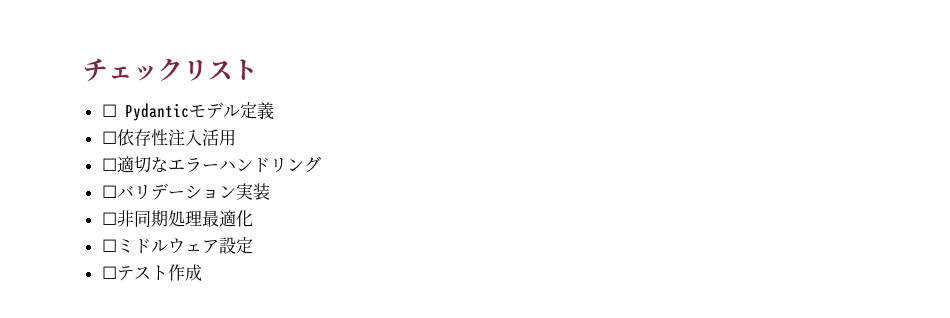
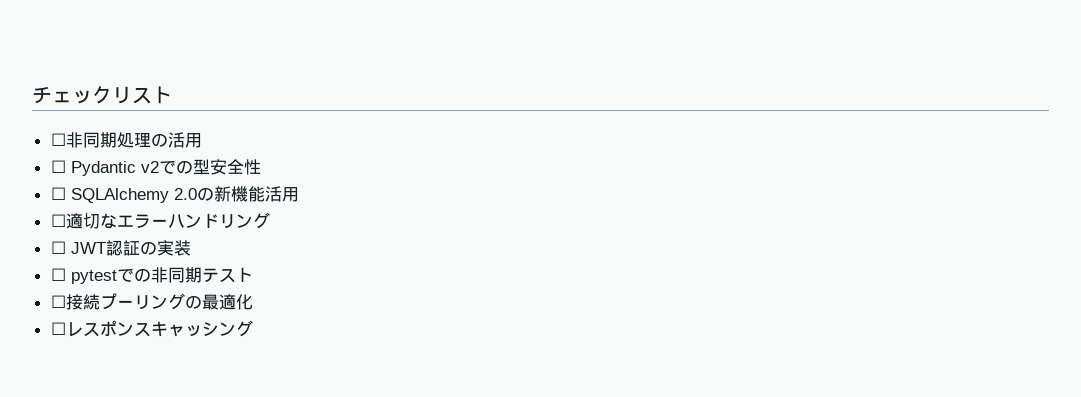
- ☐ Pydanticモデル定義
- ☐依存性注入活用
+ ☐非同期処理の活用
+ ☐ Pydantic v2での型安全性
+ ☐ SQLAlchemy 2.0の新機能活用
- ☐バリデーション実装
+ ☐ JWT認証の実装
- ☐非同期処理最適化
- ☐ミドルウェア設定
- ☐テスト作成
+ ☐ pytestでの非同期テスト
+ ☐接続プーリングの最適化
+ ☐レスポンスキャッシング

